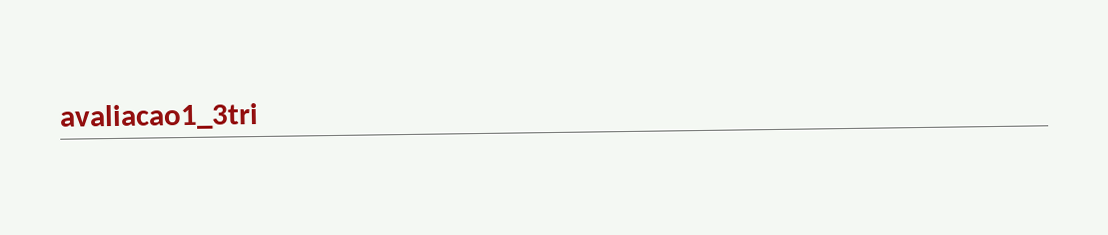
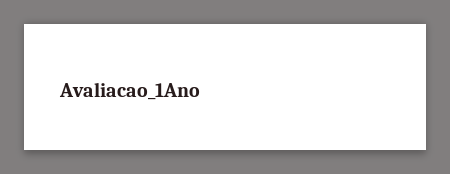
- avaliacao1_3tri
+ Avaliacao_1Ano

